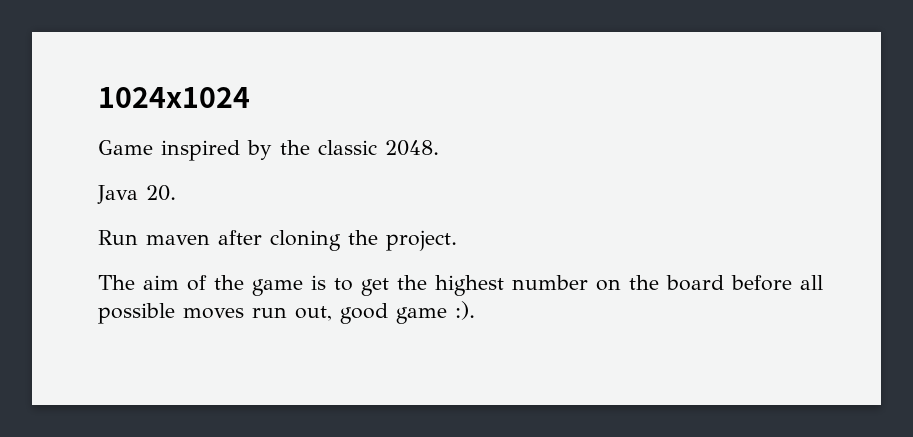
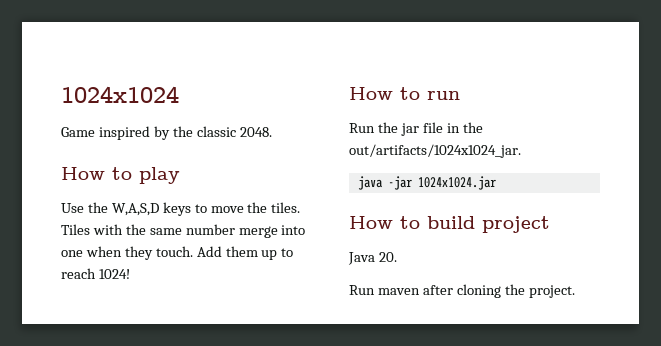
+ How to play
+ Use the W,A,S,D keys to move the tiles. Tiles with the same number merge into one when they touch. Add them up to reach 1024!
+ How to run
+ Run the jar file in the out/artifacts/1024x1024_jar.
+ java -jar 1024x1024.jar
+ How to build project
- The aim of the game is to get the highest number on the board before all possible moves run out, good game :).

